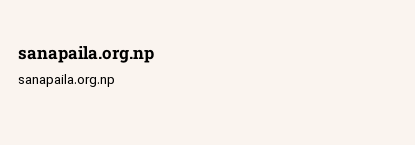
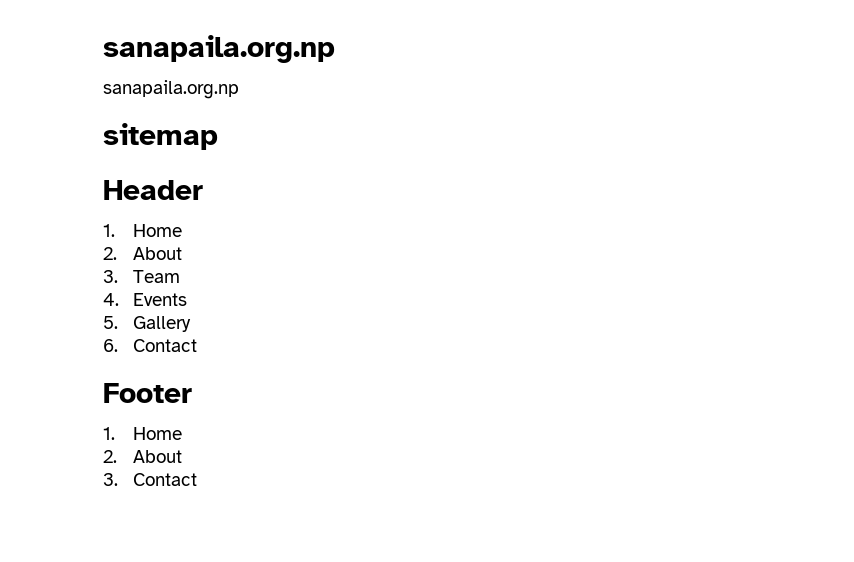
+ sitemap
+ Header
+ 1. Home
+ 2. About
+ 3. Team
+ 4. Events
+ 5. Gallery
+ 6. Contact
+ Footer
+ 1. Home
+ 2. About
+ 3. Contact

